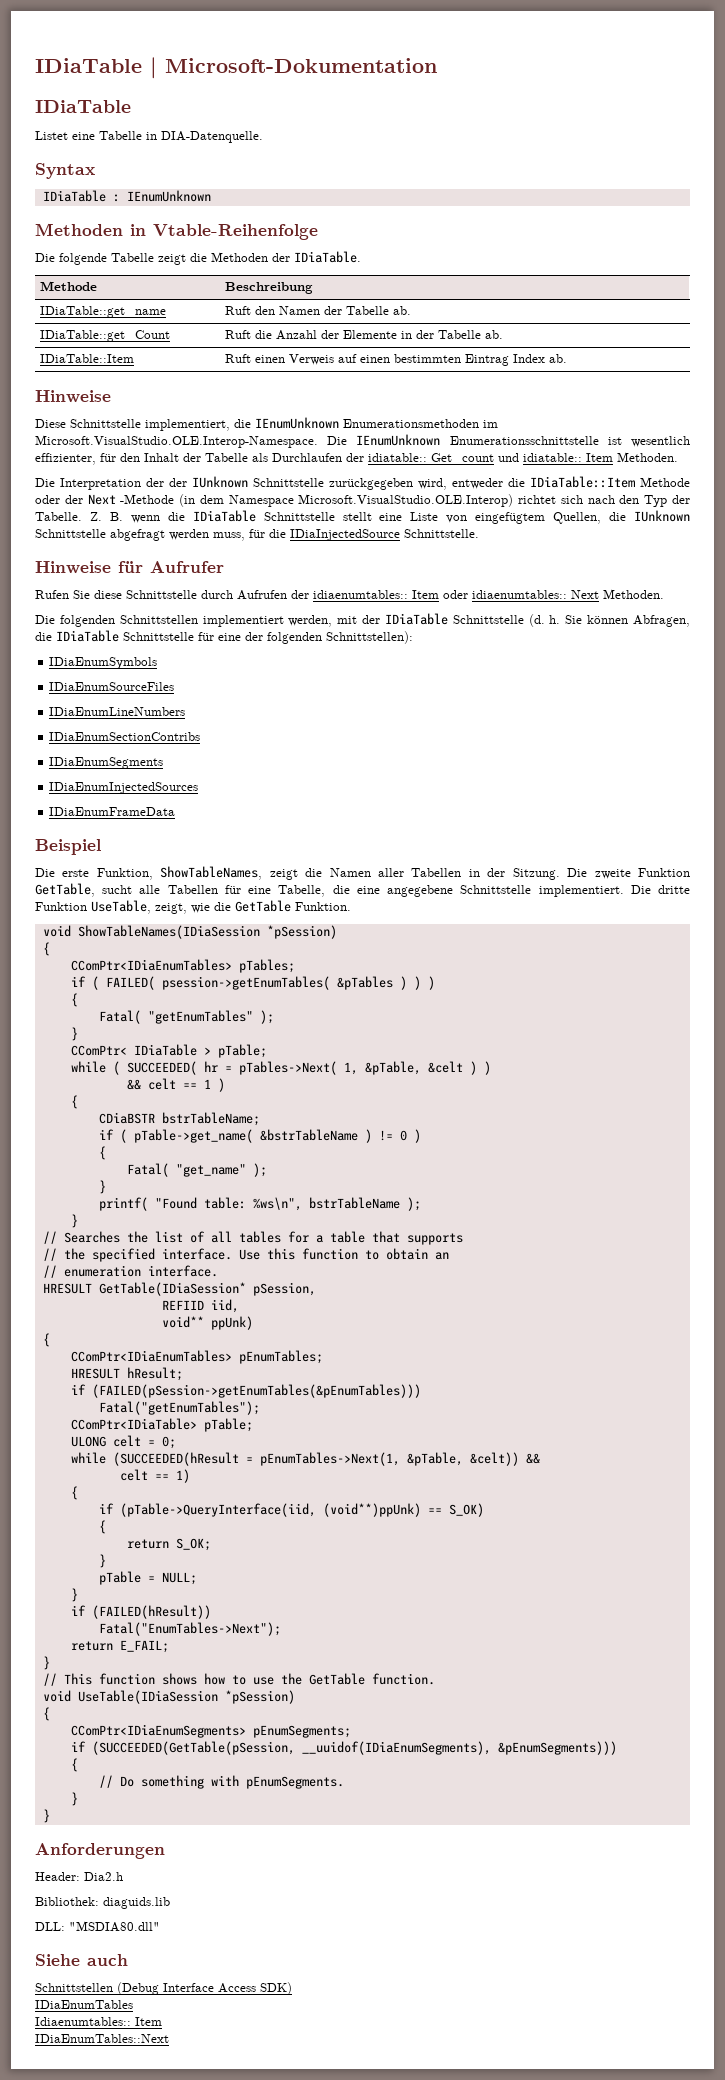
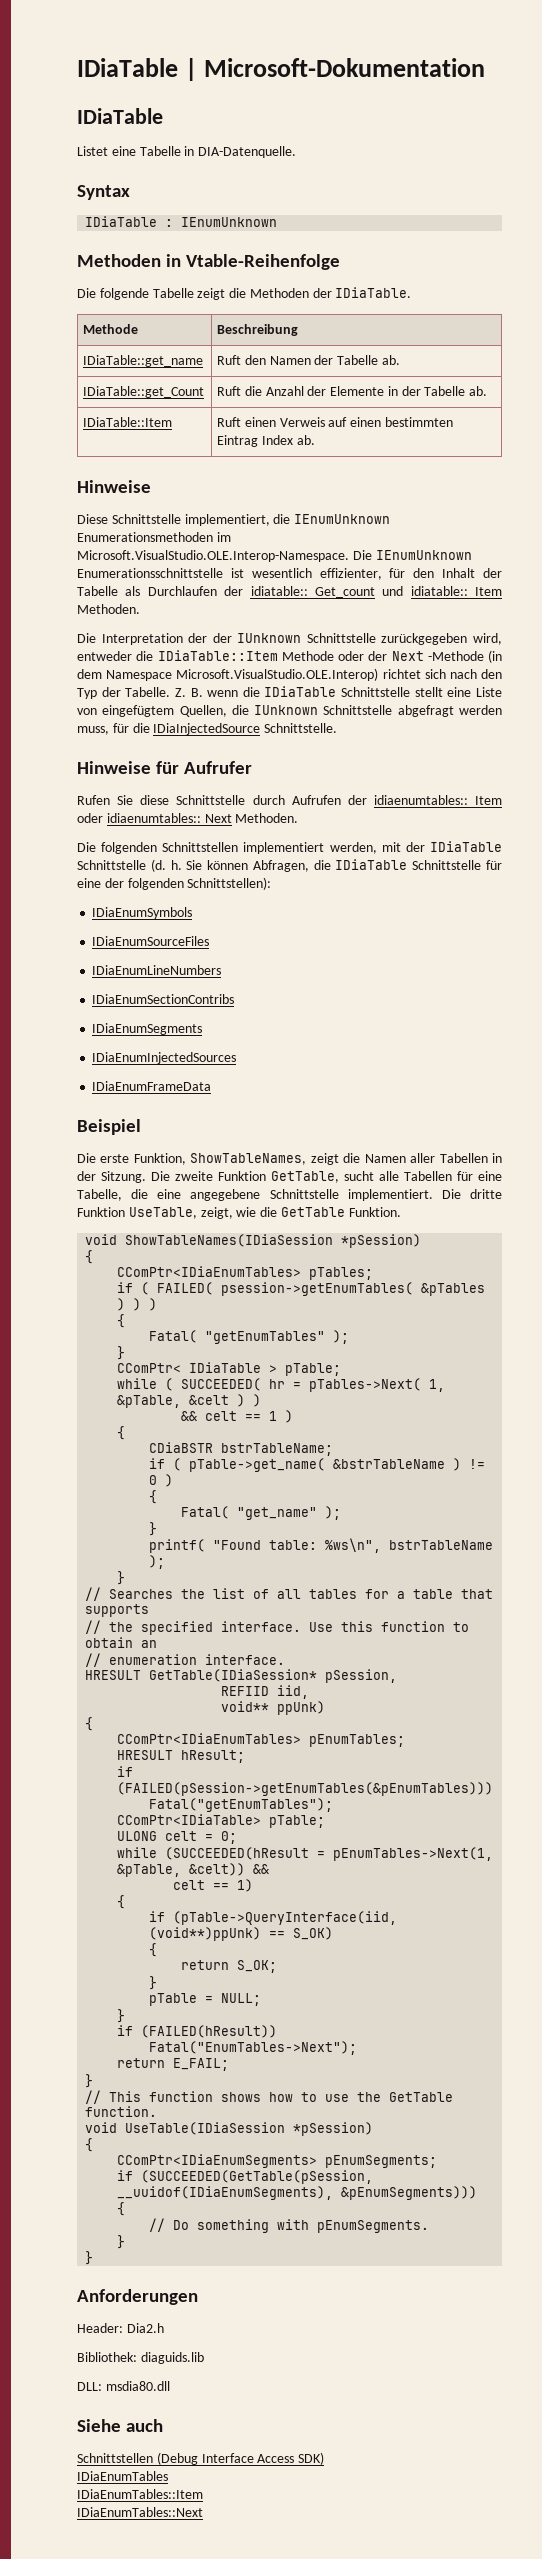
- DLL: "MSDIA80.dll"
+ DLL: msdia80.dll
- Idiaenumtables:: Item
+ IDiaEnumTables::Item

